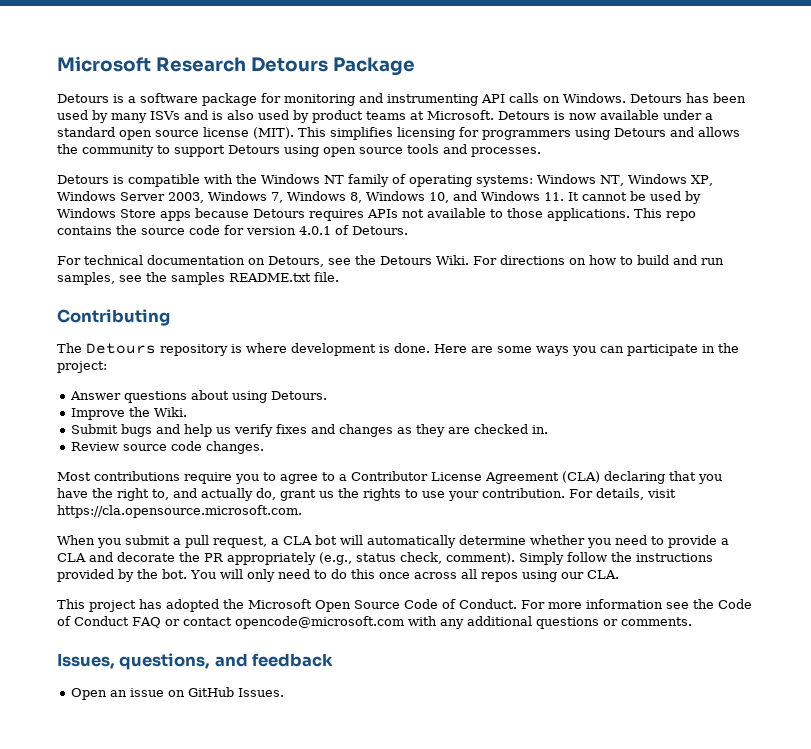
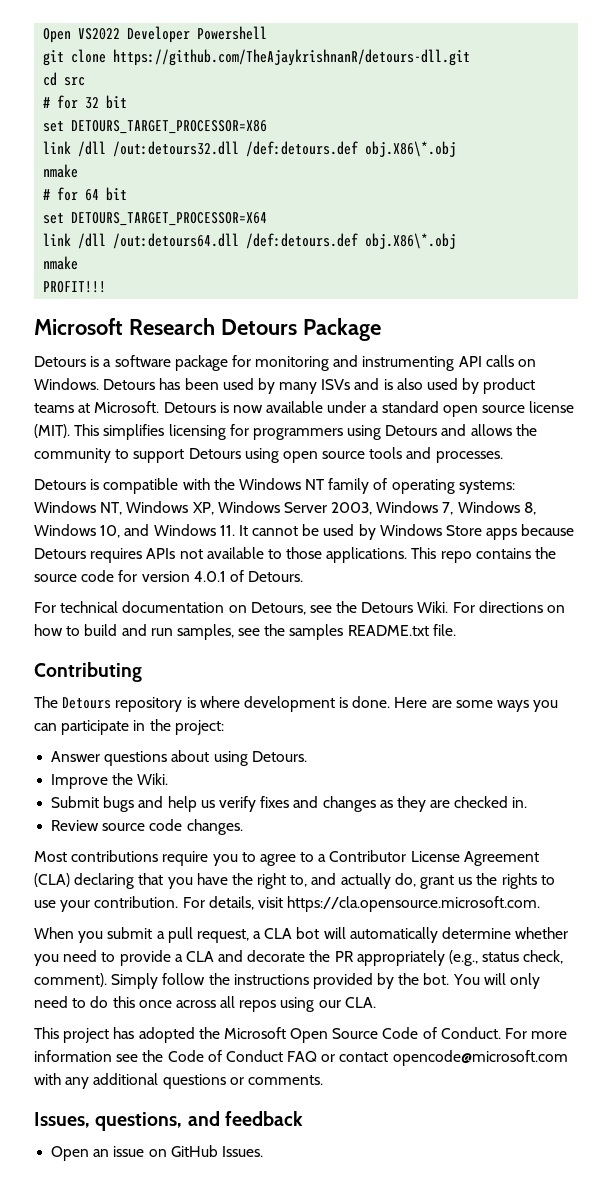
+ Open VS2022 Developer Powershell
+ git clone https://github.com/TheAjaykrishnanR/detours-dll.git
+ cd src
+ # for 32 bit
+ set DETOURS_TARGET_PROCESSOR=X86
+ link /dll /out:detours32.dll /def:detours.def obj.X86\*.obj
+ nmake
+ # for 64 bit
+ set DETOURS_TARGET_PROCESSOR=X64
+ link /dll /out:detours64.dll /def:detours.def obj.X86\*.obj
+ nmake
+ PROFIT!!!

